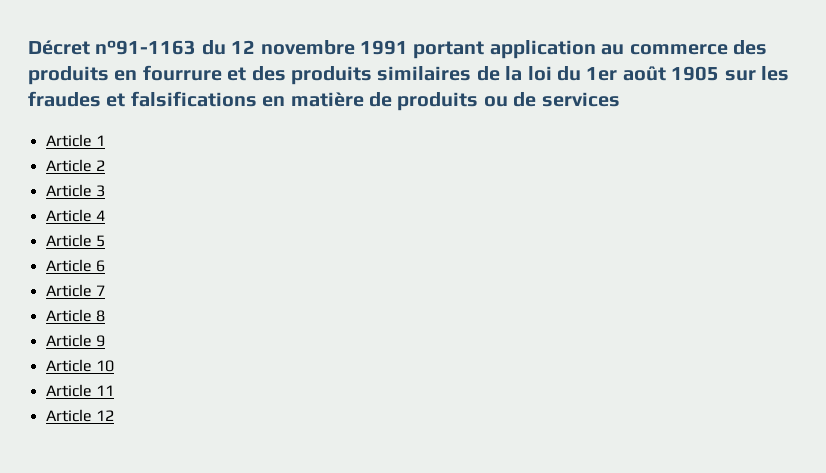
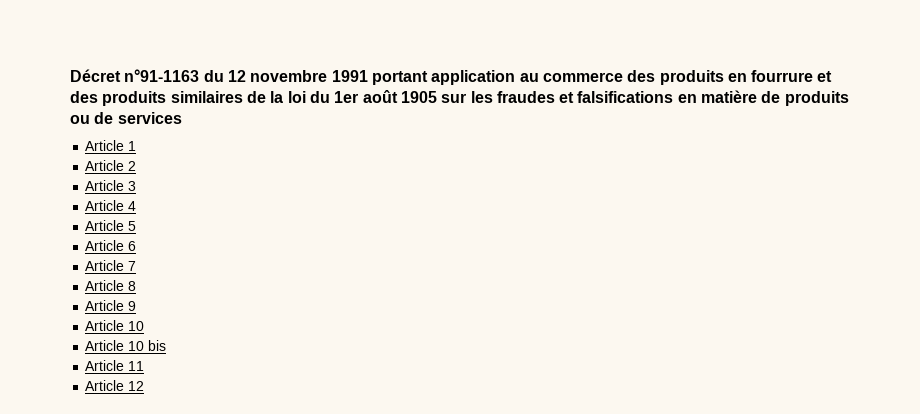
+ Article 10 bis

